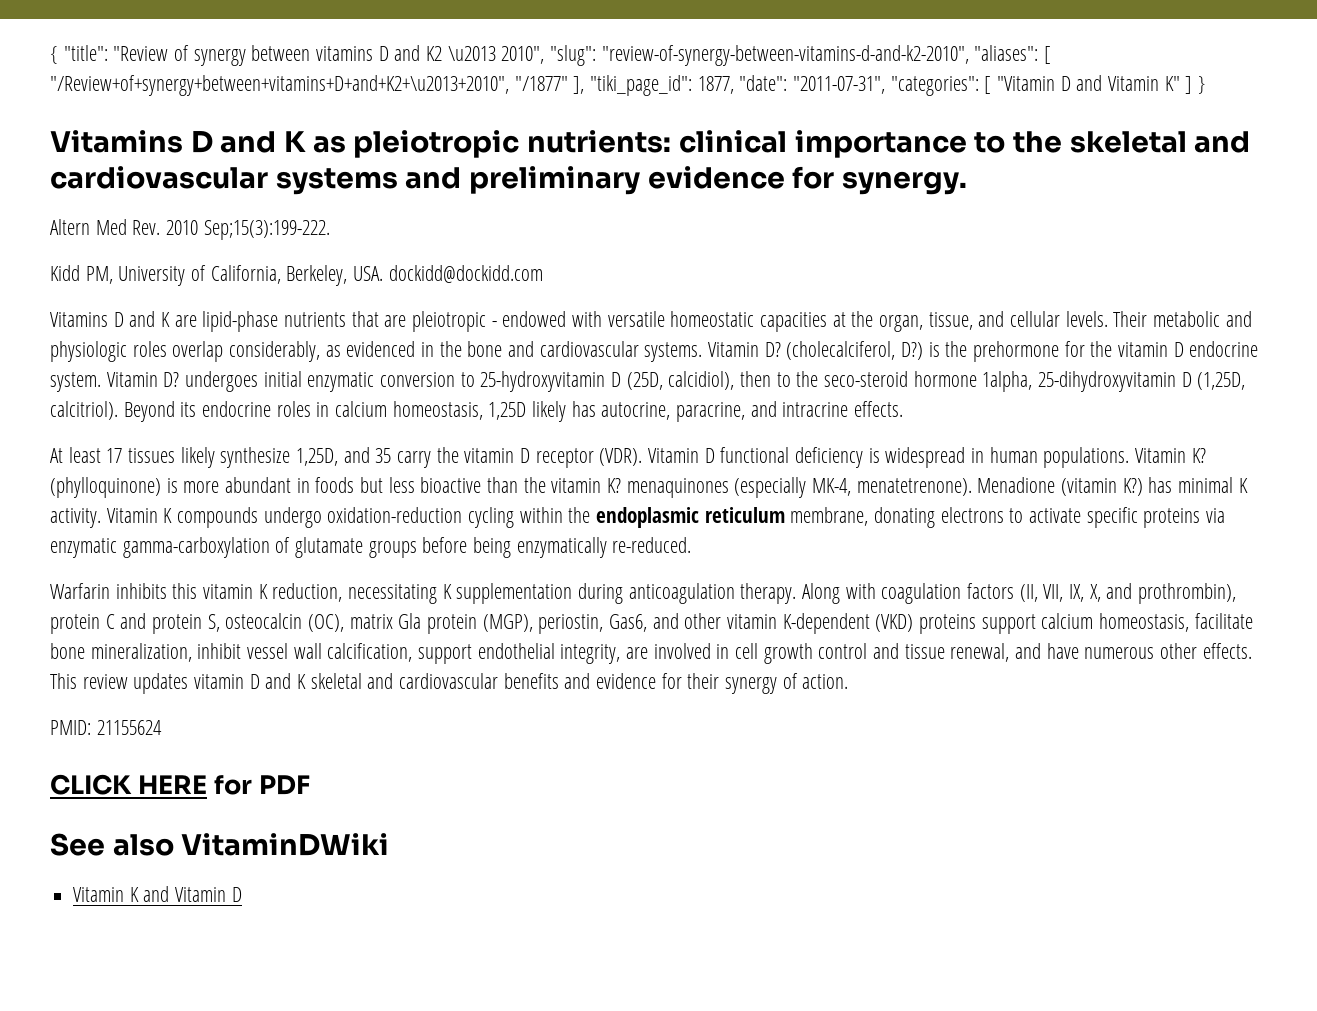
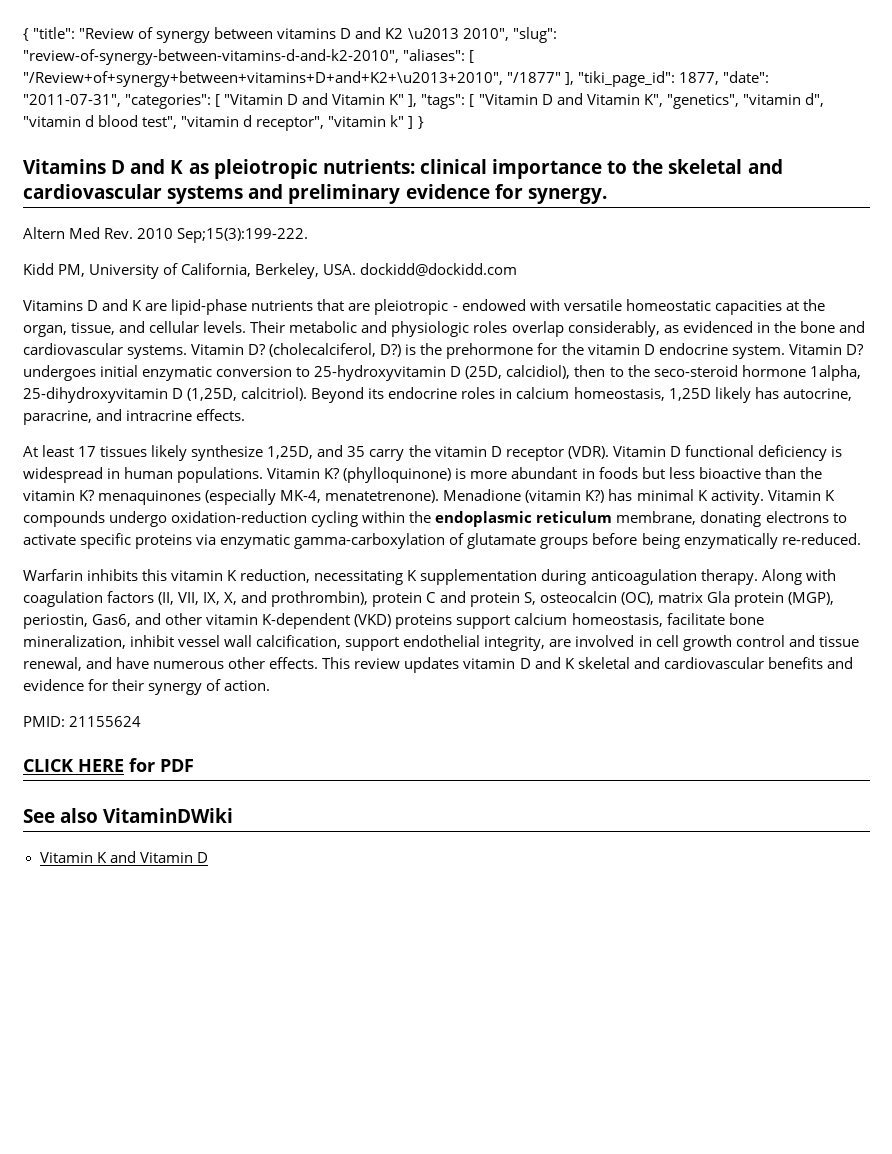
- { "title": "Review of synergy between vitamins D and K2 \u2013 2010", "slug": "review-of-synergy-between-vitamins-d-and-k2-2010", "aliases": [ "/Review+of+synergy+between+vitamins+D+and+K2+\u2013+2010", "/1877" ], "tiki_page_id": 1877, "date": "2011-07-31", "categories": [ "Vitamin D and Vitamin K" ] }
+ { "title": "Review of synergy between vitamins D and K2 \u2013 2010", "slug": "review-of-synergy-between-vitamins-d-and-k2-2010", "aliases": [ "/Review+of+synergy+between+vitamins+D+and+K2+\u2013+2010", "/1877" ], "tiki_page_id": 1877, "date": "2011-07-31", "categories": [ "Vitamin D and Vitamin K" ], "tags": [ "Vitamin D and Vitamin K", "genetics", "vitamin d", "vitamin d blood test", "vitamin d receptor", "vitamin k" ] }

